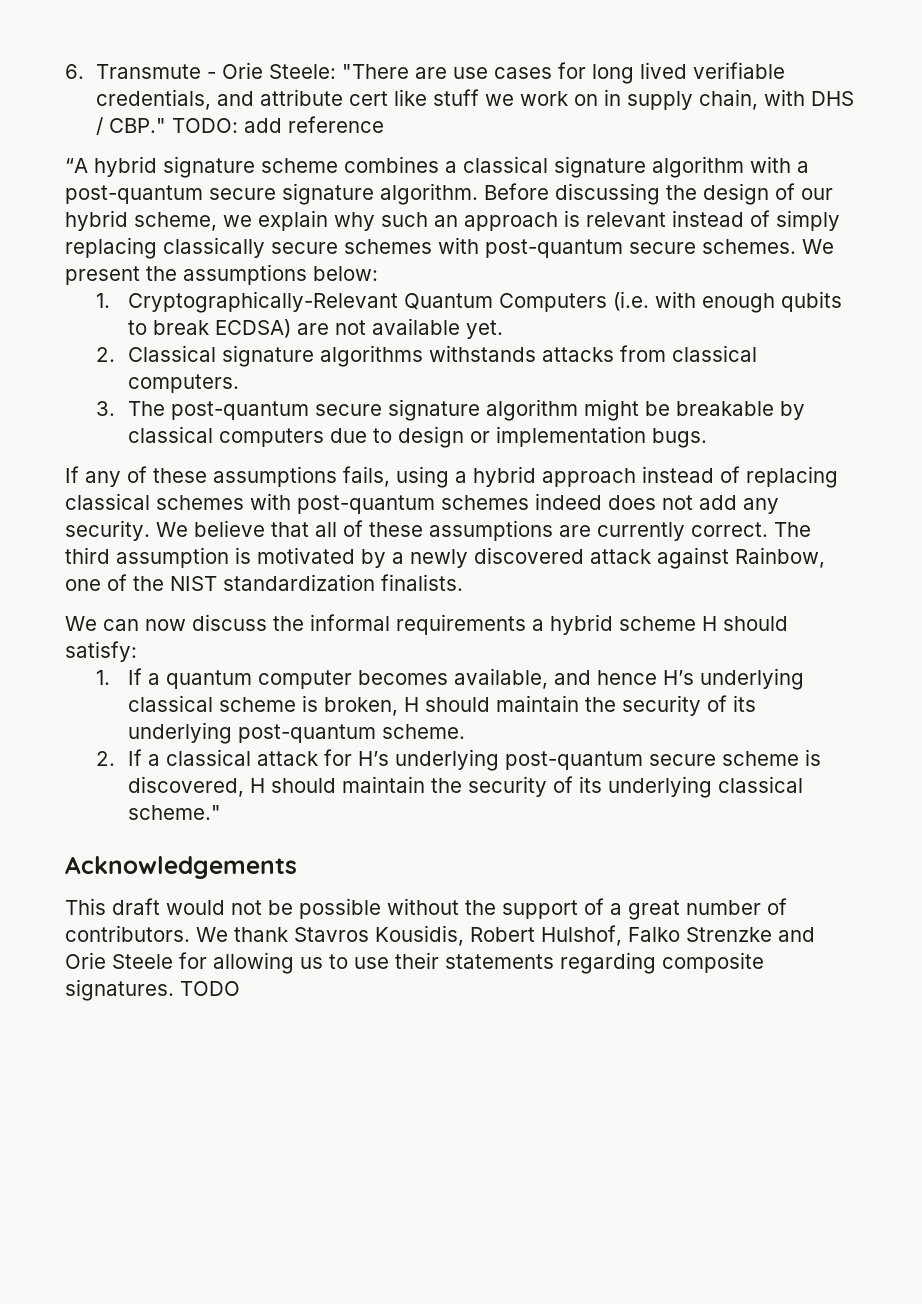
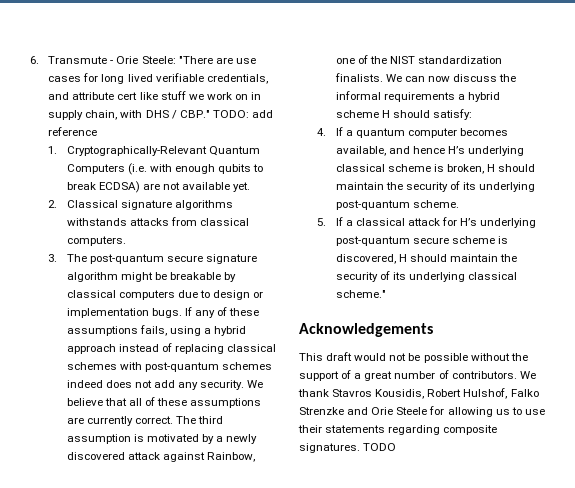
- “A hybrid signature scheme combines a classical signature algorithm with a post-quantum secure signature algorithm. Before discussing the design of our hybrid scheme, we explain why such an approach is relevant instead of simply replacing classically secure schemes with post-quantum secure schemes. We present the assumptions below:
- 3. The post-quantum secure signature algorithm might be breakable by classical computers due to design or implementation bugs.
- If any of these assumptions fails, using a hybrid approach instead of replacing classical schemes with post-quantum schemes indeed does not add any security.
+ 3. The post-quantum secure signature algorithm might be breakable by classical computers due to design or implementation bugs. If any of these assumptions fails, using a hybrid approach instead of replacing classical schemes with post-quantum schemes indeed does not add any security.
- The third assumption is motivated by a newly discovered attack against Rainbow, one of the NIST standardization finalists.
- We can now discuss the informal requirements a hybrid scheme H should satisfy:
+ The third assumption is motivated by a newly discovered attack against Rainbow, one of the NIST standardization finalists. We can now discuss the informal requirements a hybrid scheme H should satisfy:
- 1. If a quantum computer becomes available, and hence H’s underlying classical scheme is broken, H should maintain the security of its underlying post-quantum scheme.
+ 4. If a quantum computer becomes available, and hence H’s underlying classical scheme is broken, H should maintain the security of its underlying post-quantum scheme.
- 2. If a classical attack for H’s underlying post-quantum secure scheme is discovered, H should maintain the security of its underlying classical scheme."
+ 5. If a classical attack for H’s underlying post-quantum secure scheme is discovered, H should maintain the security of its underlying classical scheme."

